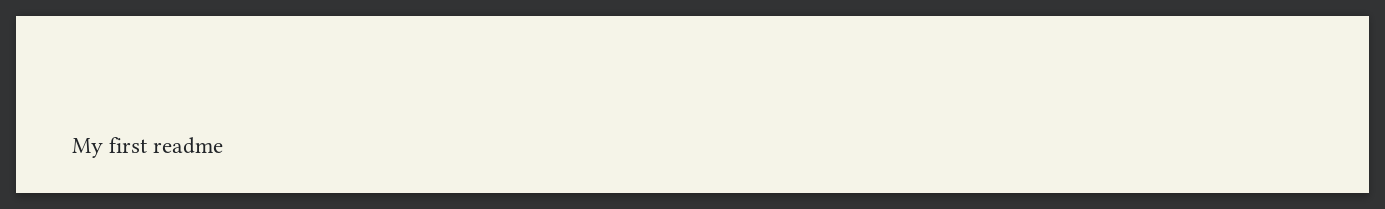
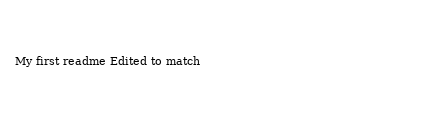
- My first readme
+ My first readme Edited to match

